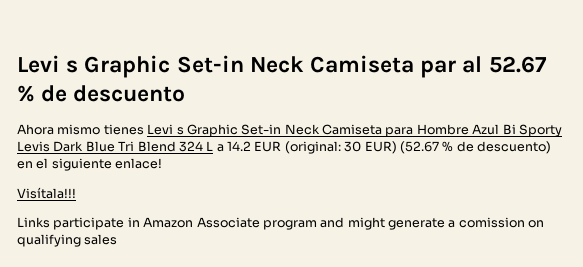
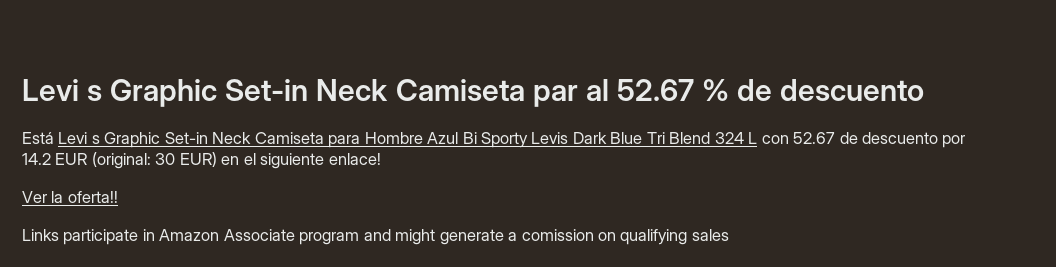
- Ahora mismo tienes Levi s Graphic Set-in Neck Camiseta para Hombre Azul Bi Sporty Levis Dark Blue Tri Blend 324 L a 14.2 EUR (original: 30 EUR) (52.67 % de descuento) en el siguiente enlace!
+ Está Levi s Graphic Set-in Neck Camiseta para Hombre Azul Bi Sporty Levis Dark Blue Tri Blend 324 L con 52.67 de descuento por 14.2 EUR (original: 30 EUR) en el siguiente enlace!
- Visítala!!!
+ Ver la oferta!!

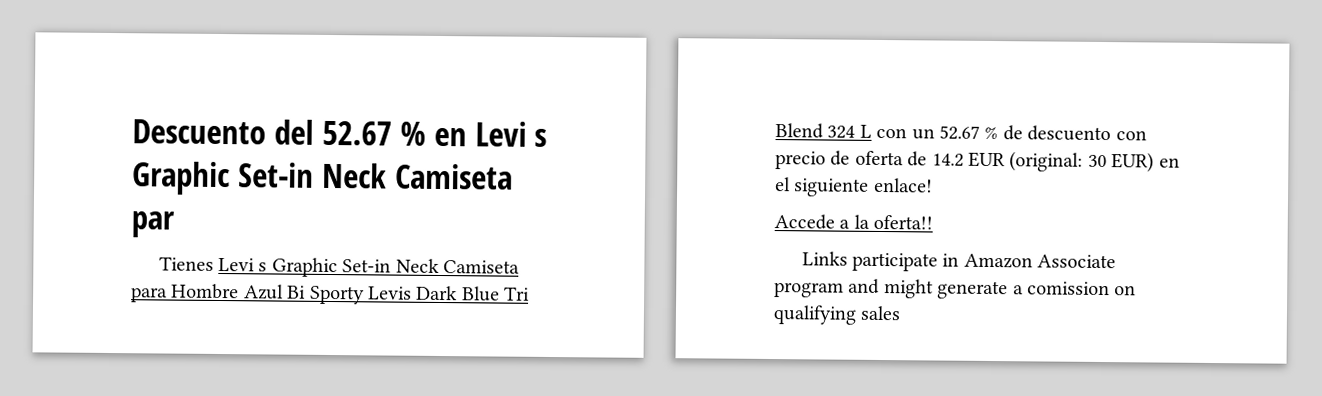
- Levi s Graphic Set-in Neck Camiseta par al 52.67 % de descuento
- Está Levi s Graphic Set-in Neck Camiseta para Hombre Azul Bi Sporty Levis Dark Blue Tri Blend 324 L con 52.67 de descuento por 14.2 EUR (original: 30 EUR) en el siguiente enlace!
+ Descuento del 52.67 % en Levi s Graphic Set-in Neck Camiseta par
+ Tienes Levi s Graphic Set-in Neck Camiseta para Hombre Azul Bi Sporty Levis Dark Blue Tri Blend 324 L con un 52.67 % de descuento con precio de oferta de 14.2 EUR (original: 30 EUR) en el siguiente enlace!
- Ver la oferta!!
+ Accede a la oferta!!

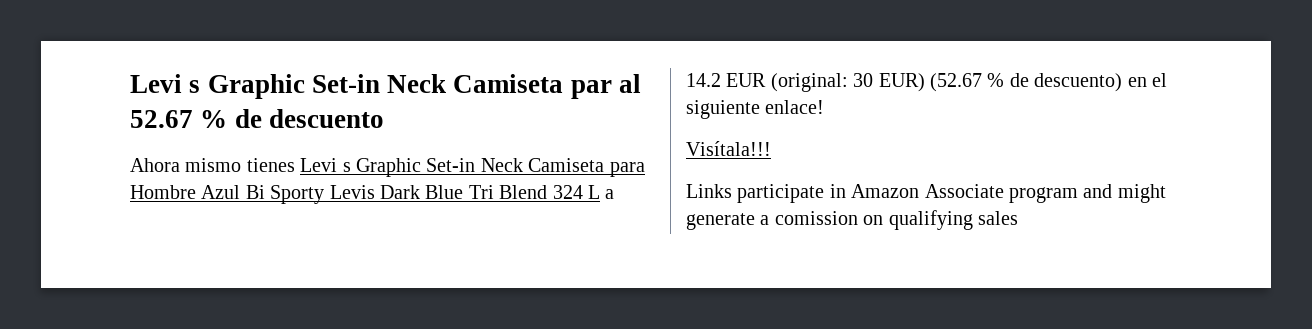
- Descuento del 52.67 % en Levi s Graphic Set-in Neck Camiseta par
- Tienes Levi s Graphic Set-in Neck Camiseta para Hombre Azul Bi Sporty Levis Dark Blue Tri Blend 324 L con un 52.67 % de descuento con precio de oferta de 14.2 EUR (original: 30 EUR) en el siguiente enlace!
+ Levi s Graphic Set-in Neck Camiseta par al 52.67 % de descuento
+ Ahora mismo tienes Levi s Graphic Set-in Neck Camiseta para Hombre Azul Bi Sporty Levis Dark Blue Tri Blend 324 L a 14.2 EUR (original: 30 EUR) (52.67 % de descuento) en el siguiente enlace!
- Accede a la oferta!!
+ Visítala!!!

